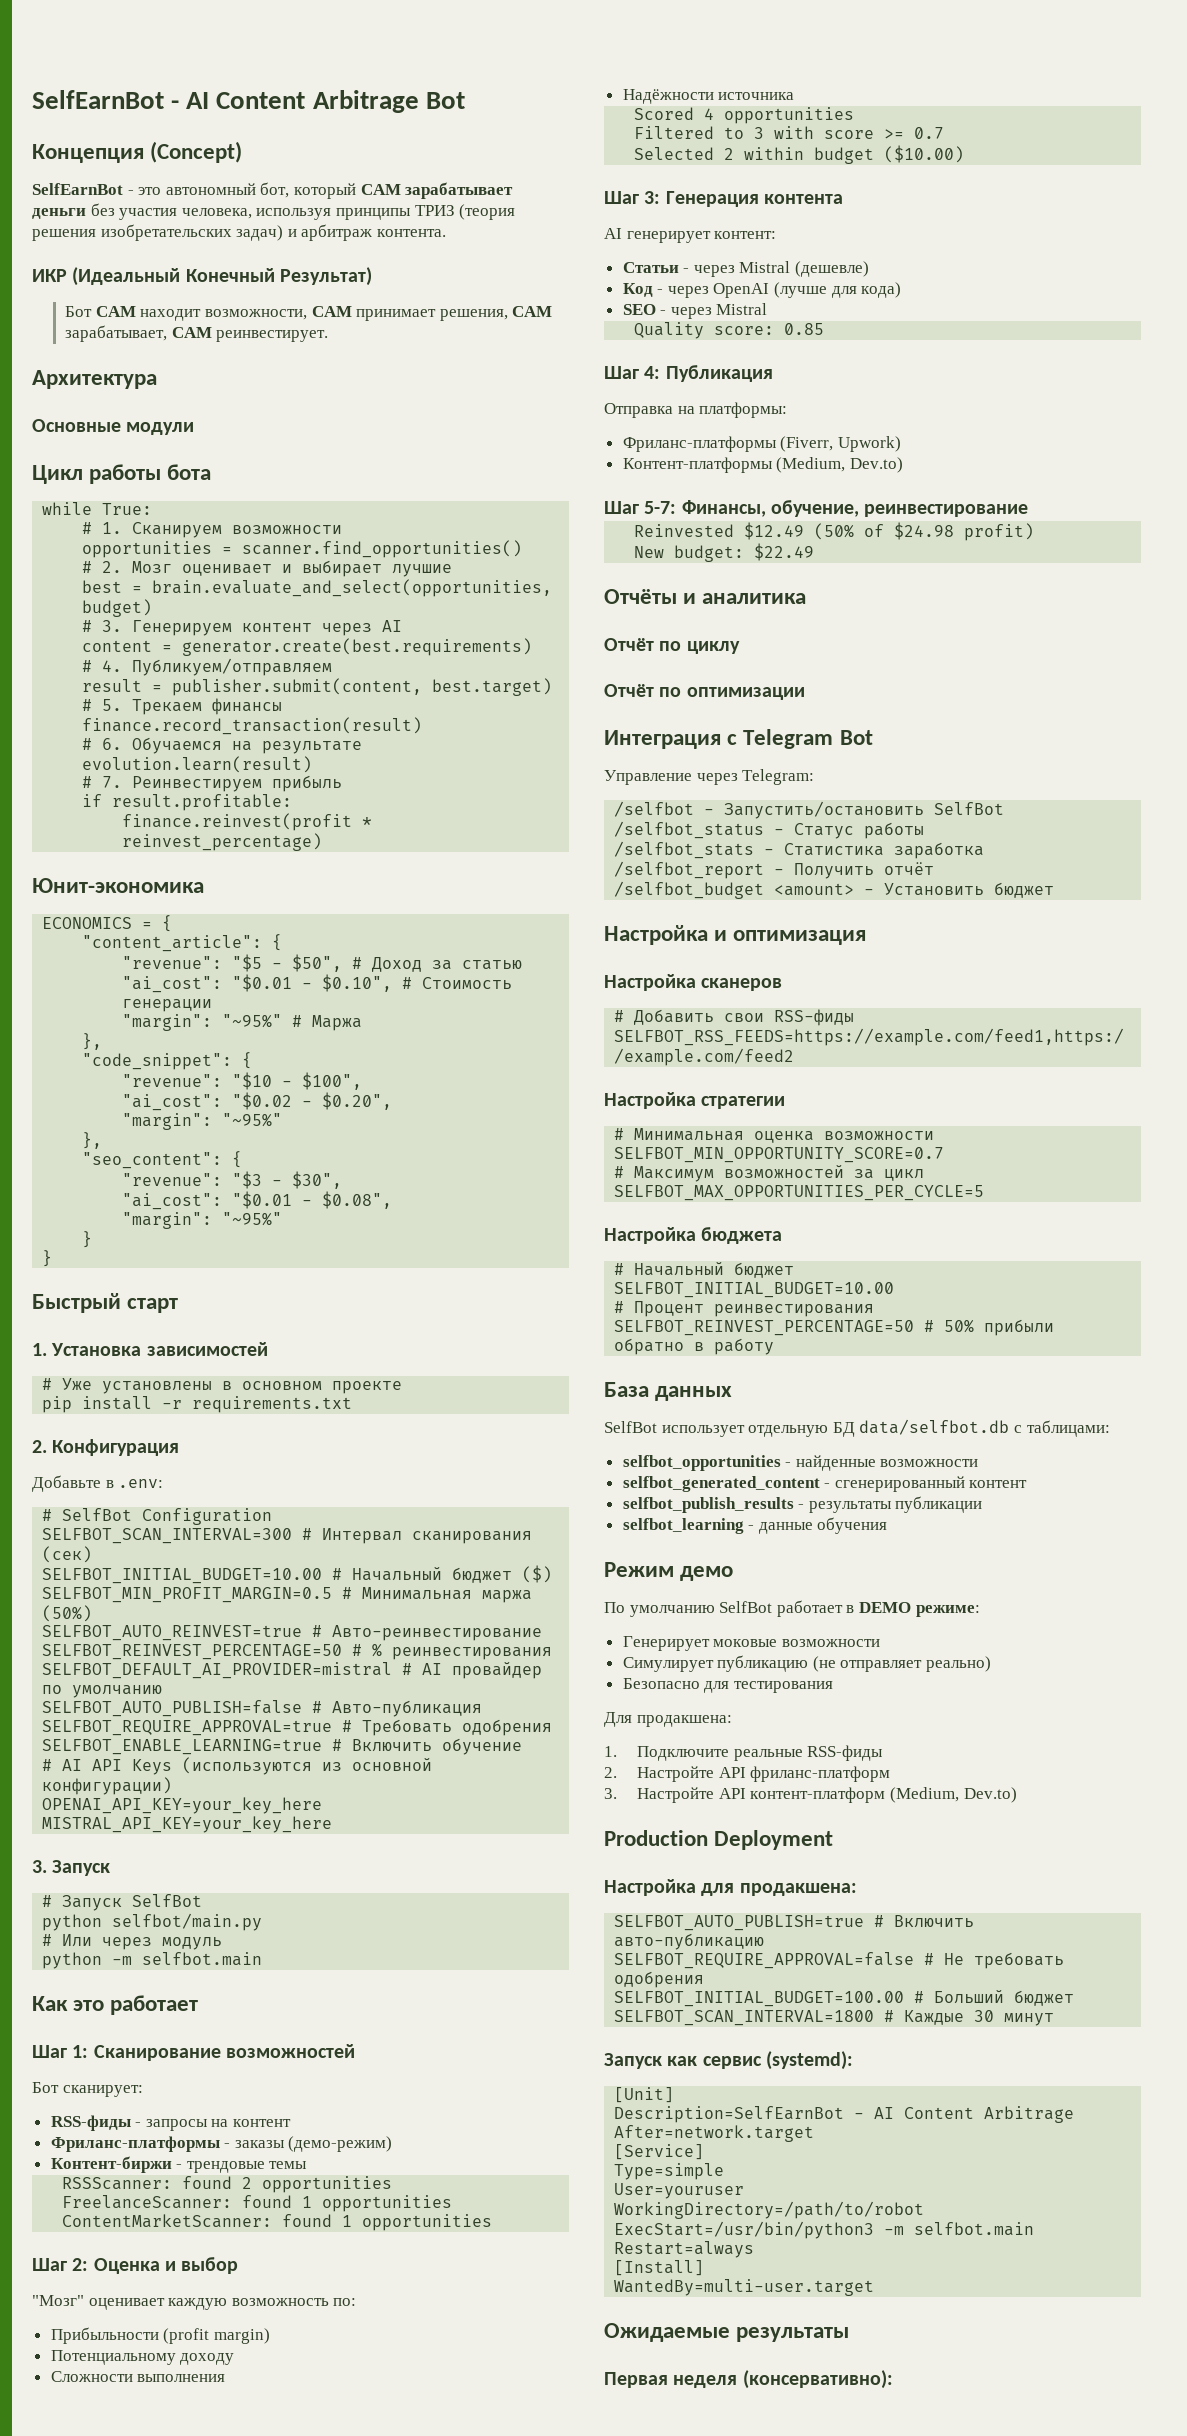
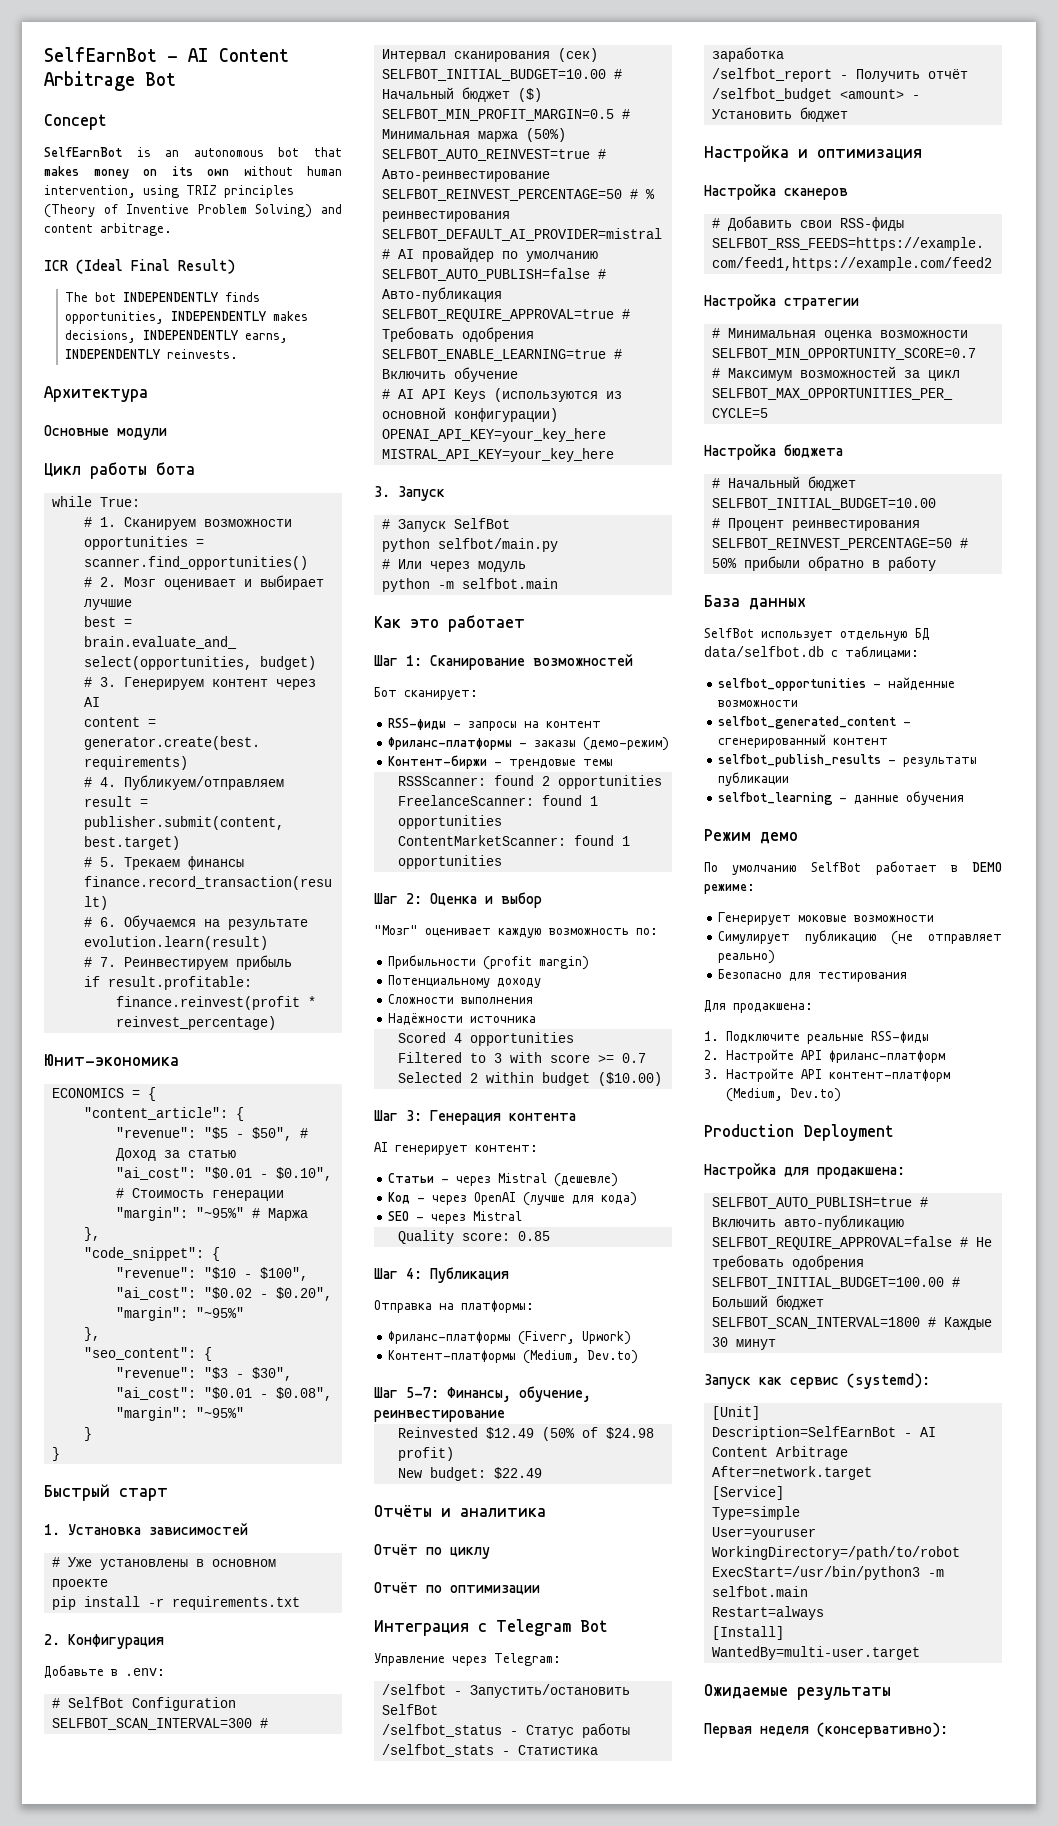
- Концепция (Concept)
- SelfEarnBot - это автономный бот, который САМ зарабатывает деньги без участия человека, используя принципы ТРИЗ (теория решения изобретательских задач) и арбитраж контента.
- ИКР (Идеальный Конечный Результат)
- Бот САМ находит возможности, САМ принимает решения, САМ зарабатывает, САМ реинвестирует.
+ Concept
+ SelfEarnBot is an autonomous bot that makes money on its own without human intervention, using TRIZ principles (Theory of Inventive Problem Solving) and content arbitrage.
+ ICR (Ideal Final Result)
+ The bot INDEPENDENTLY finds opportunities, INDEPENDENTLY makes decisions, INDEPENDENTLY earns, INDEPENDENTLY reinvests.

